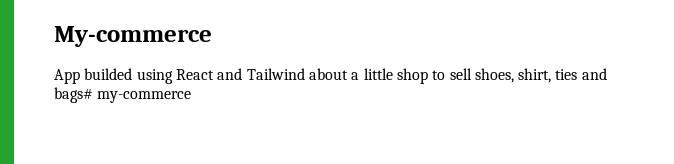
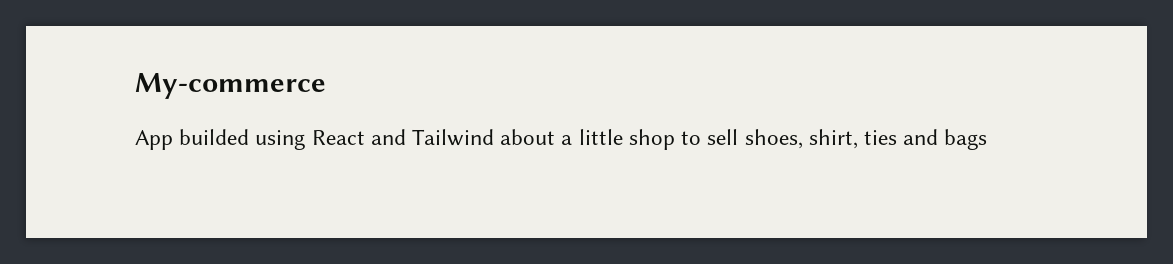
- App builded using React and Tailwind about a little shop to sell shoes, shirt, ties and bags# my-commerce
+ App builded using React and Tailwind about a little shop to sell shoes, shirt, ties and bags

